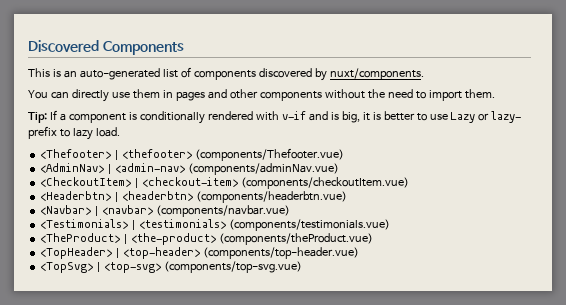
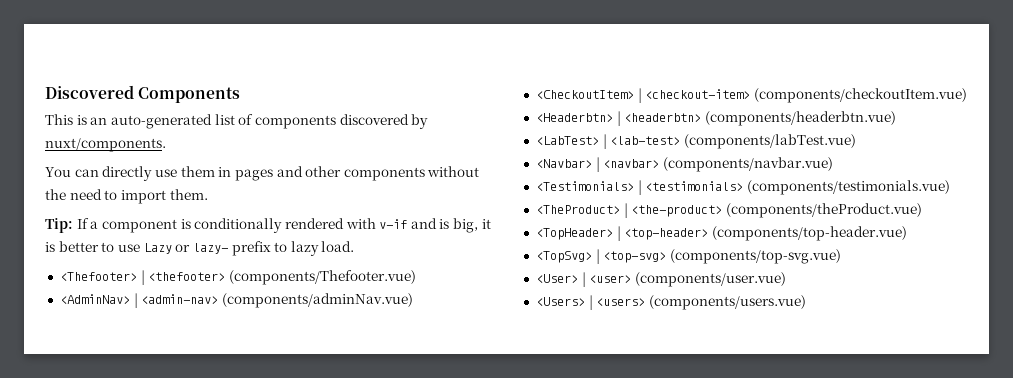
+ <LabTest> | <lab-test> (components/labTest.vue)
+ <User> | <user> (components/user.vue)
+ <Users> | <users> (components/users.vue)

